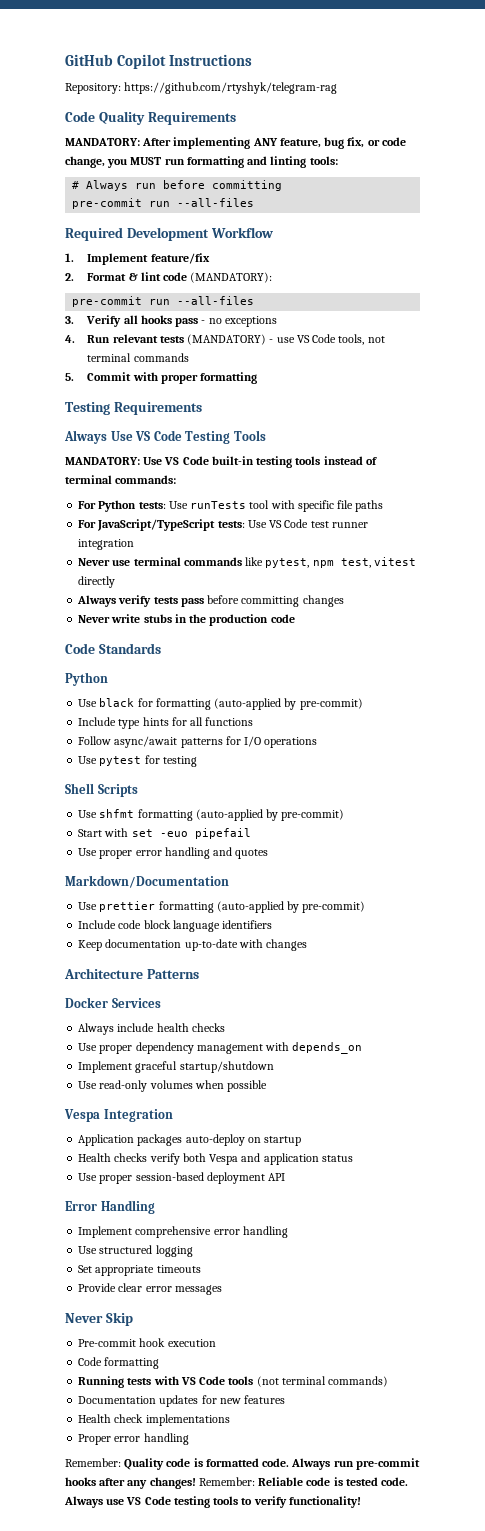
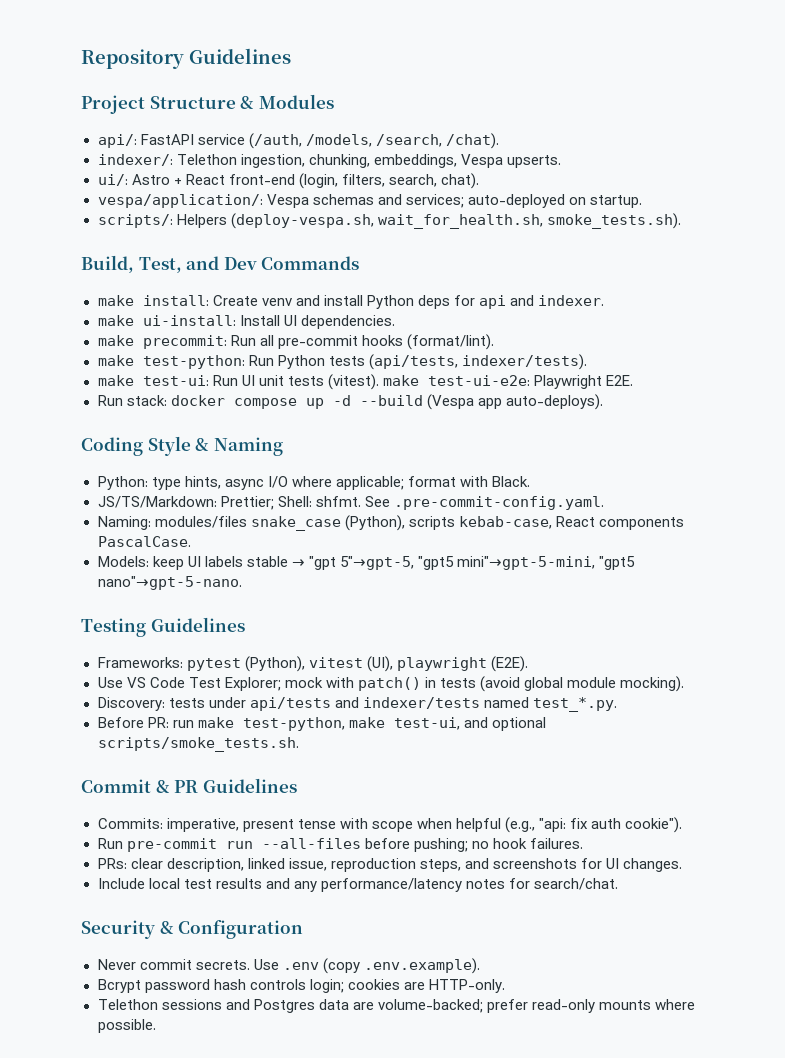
- GitHub Copilot Instructions
- Repository: https://github.com/rtyshyk/telegram-rag
- Code Quality Requirements
- MANDATORY: After implementing ANY feature, bug fix, or code change, you MUST run formatting and linting tools:
- # Always run before committing
- pre-commit run --all-files
- Required Development Workflow
- 1. Implement feature/fix
- 2. Format & lint code (MANDATORY):
- pre-commit run --all-files
- 3. Verify all hooks pass - no exceptions
- 4. Run relevant tests (MANDATORY) - use VS Code tools, not terminal commands
- 5. Commit with proper formatting
- Testing Requirements
- Always Use VS Code Testing Tools
- MANDATORY: Use VS Code built-in testing tools instead of terminal commands:
- For Python tests: Use runTests tool with specific file paths
- For JavaScript/TypeScript tests: Use VS Code test runner integration
- Never use terminal commands like pytest, npm test, vitest directly
- Always verify tests pass before committing changes
- Never write stubs in the production code
- Code Standards
- Python
- Use black for formatting (auto-applied by pre-commit)
- Include type hints for all functions
- Follow async/await patterns for I/O operations
- Use pytest for testing
- Shell Scripts
- Use shfmt formatting (auto-applied by pre-commit)
- Start with set -euo pipefail
- Use proper error handling and quotes
- Markdown/Documentation
- Use prettier formatting (auto-applied by pre-commit)
- Include code block language identifiers
- Keep documentation up-to-date with changes
- Architecture Patterns
- Docker Services
- Always include health checks
- Use proper dependency management with depends_on
- Implement graceful startup/shutdown
- Use read-only volumes when possible
- Vespa Integration
- Application packages auto-deploy on startup
- Health checks verify both Vespa and application status
- Use proper session-based deployment API
- Error Handling
- Implement comprehensive error handling
- Use structured logging
- Set appropriate timeouts
- Provide clear error messages
- Never Skip
- Pre-commit hook execution
- Code formatting
- Running tests with VS Code tools (not terminal commands)
- Documentation updates for new features
- Health check implementations
- Proper error handling
- Remember: Quality code is formatted code. Always run pre-commit hooks after any changes! Remember: Reliable code is tested code. Always use VS Code testing tools to verify functionality!
+ Repository Guidelines
+ Project Structure & Modules
+ api/: FastAPI service (/auth, /models, /search, /chat).
+ indexer/: Telethon ingestion, chunking, embeddings, Vespa upserts.
+ ui/: Astro + React front-end (login, filters, search, chat).
+ vespa/application/: Vespa schemas and services; auto-deployed on startup.
+ scripts/: Helpers (deploy-vespa.sh, wait_for_health.sh, smoke_tests.sh).
+ Build, Test, and Dev Commands
+ make install: Create venv and install Python deps for api and indexer.
+ make ui-install: Install UI dependencies.
+ make precommit: Run all pre-commit hooks (format/lint).
+ make test-python: Run Python tests (api/tests, indexer/tests).
+ make test-ui: Run UI unit tests (vitest). make test-ui-e2e: Playwright E2E.
+ Run stack: docker compose up -d --build (Vespa app auto-deploys).
+ Coding Style & Naming
+ Python: type hints, async I/O where applicable; format with Black.
+ JS/TS/Markdown: Prettier; Shell: shfmt. See .pre-commit-config.yaml.
+ Naming: modules/files snake_case (Python), scripts kebab-case, React components PascalCase.
+ Models: keep UI labels stable → "gpt 5"→gpt-5, "gpt5 mini"→gpt-5-mini, "gpt5 nano"→gpt-5-nano.
+ Testing Guidelines
+ Frameworks: pytest (Python), vitest (UI), playwright (E2E).
+ Use VS Code Test Explorer; mock with patch() in tests (avoid global module mocking).
+ Discovery: tests under api/tests and indexer/tests named test_*.py.
+ Before PR: run make test-python, make test-ui, and optional scripts/smoke_tests.sh.
+ Commit & PR Guidelines
+ Commits: imperative, present tense with scope when helpful (e.g., "api: fix auth cookie").
+ Run pre-commit run --all-files before pushing; no hook failures.
+ PRs: clear description, linked issue, reproduction steps, and screenshots for UI changes.
+ Include local test results and any performance/latency notes for search/chat.
+ Security & Configuration
+ Never commit secrets. Use .env (copy .env.example).
+ Bcrypt password hash controls login; cookies are HTTP-only.
+ Telethon sessions and Postgres data are volume-backed; prefer read-only mounts where possible.

